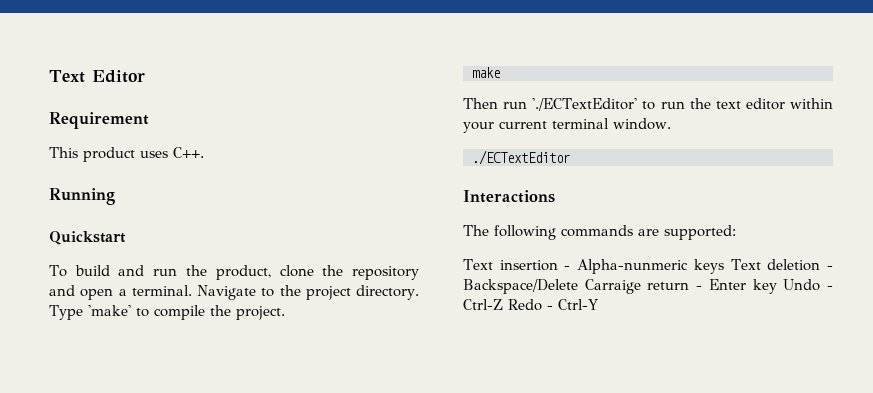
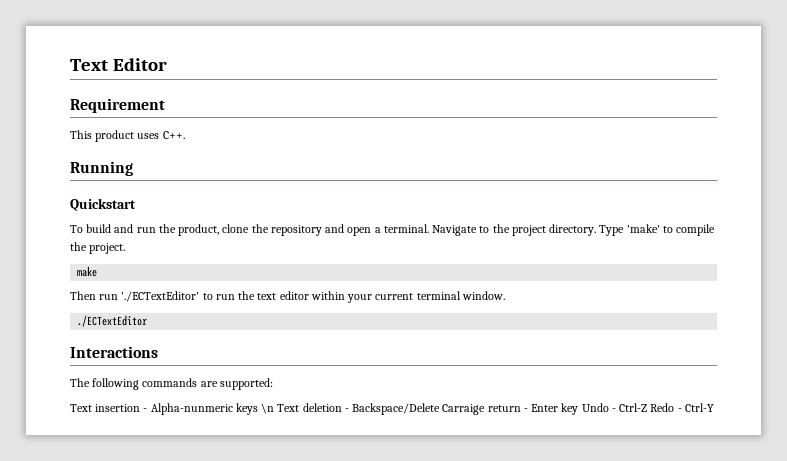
- Text insertion - Alpha-nunmeric keys Text deletion - Backspace/Delete Carraige return - Enter key Undo - Ctrl-Z Redo - Ctrl-Y
+ Text insertion - Alpha-nunmeric keys \n Text deletion - Backspace/Delete Carraige return - Enter key Undo - Ctrl-Z Redo - Ctrl-Y

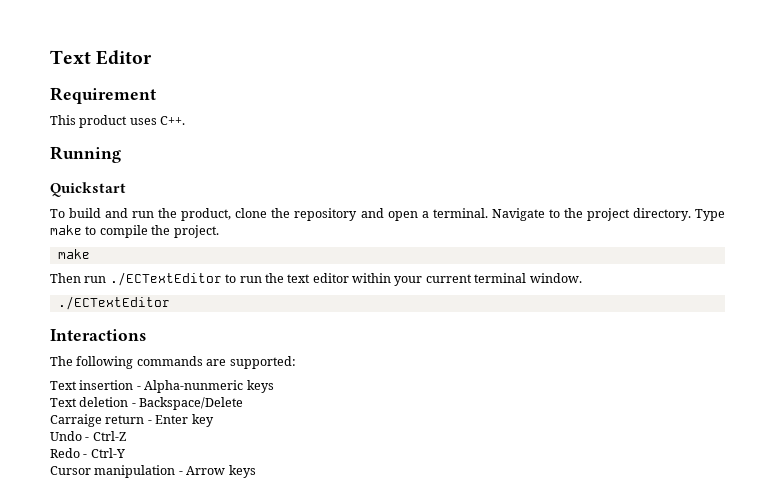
- Type 'make' to compile the project.
+ Type make to compile the project.
- Then run './ECTextEditor' to run the text editor within your current terminal window.
+ Then run ./ECTextEditor to run the text editor within your current terminal window.
- Text insertion - Alpha-nunmeric keys \n Text deletion - Backspace/Delete Carraige return - Enter key Undo - Ctrl-Z Redo - Ctrl-Y
+ Text insertion - Alpha-nunmeric keys
+ Text deletion - Backspace/Delete
+ Carraige return - Enter key
+ Undo - Ctrl-Z
+ Redo - Ctrl-Y
+ Cursor manipulation - Arrow keys

